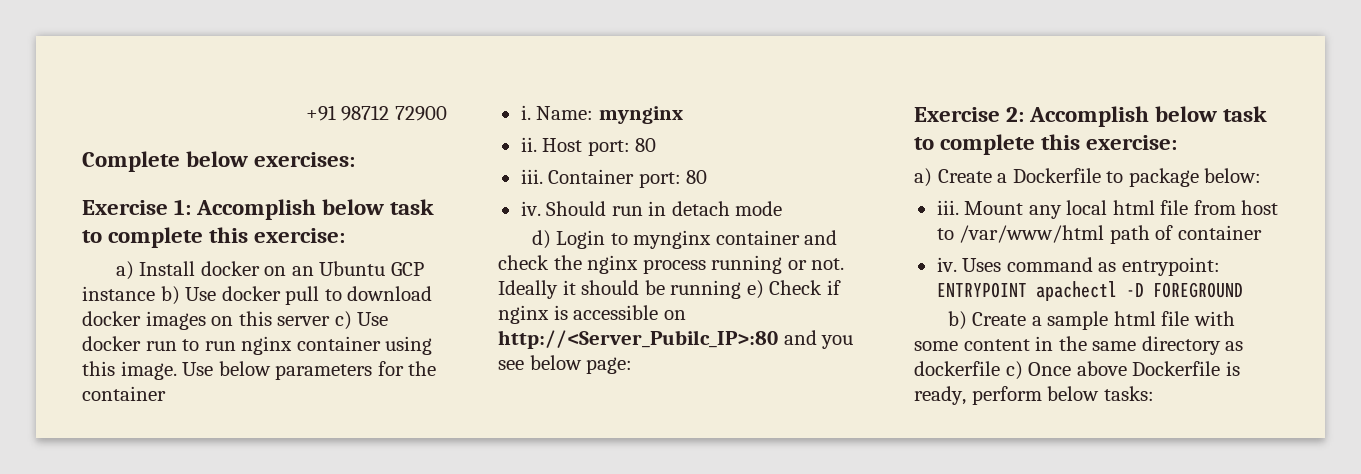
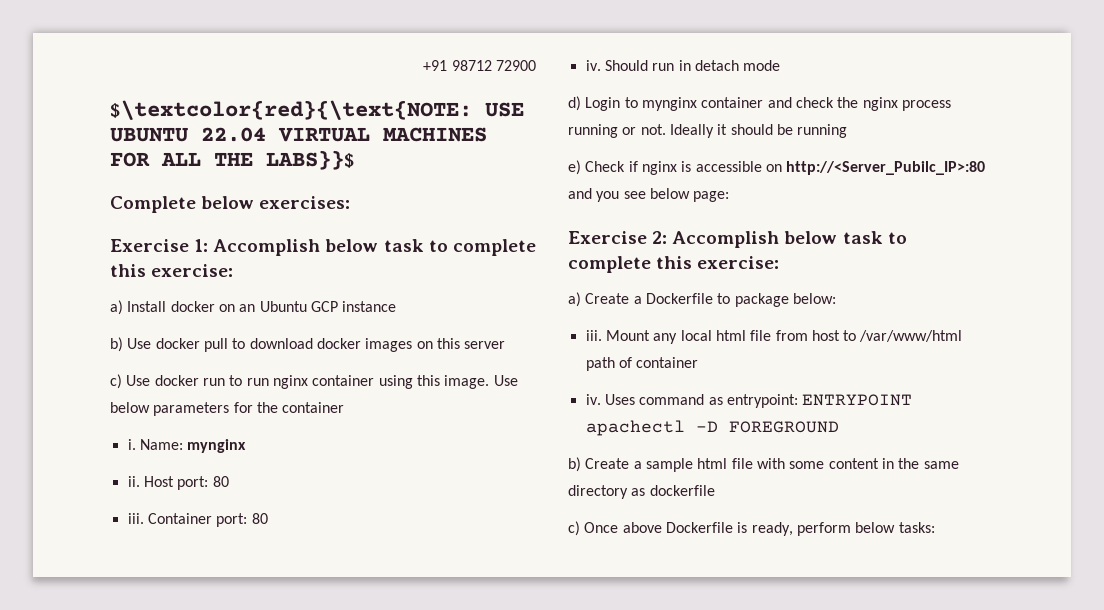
+ $\textcolor{red}{\text{NOTE: USE UBUNTU 22.04 VIRTUAL MACHINES FOR ALL THE LABS}}$
- a) Install docker on an Ubuntu GCP instance b) Use docker pull to download docker images on this server c) Use docker run to run nginx container using this image.
+ a) Install docker on an Ubuntu GCP instance
+ b) Use docker pull to download docker images on this server
+ c) Use docker run to run nginx container using this image.
- Ideally it should be running e) Check if nginx is accessible on http://<Server_Pubilc_IP>:80 and you see below page:
+ Ideally it should be running
+ e) Check if nginx is accessible on http://<Server_Pubilc_IP>:80 and you see below page:
- b) Create a sample html file with some content in the same directory as dockerfile c) Once above Dockerfile is ready, perform below tasks:
+ b) Create a sample html file with some content in the same directory as dockerfile
+ c) Once above Dockerfile is ready, perform below tasks:

